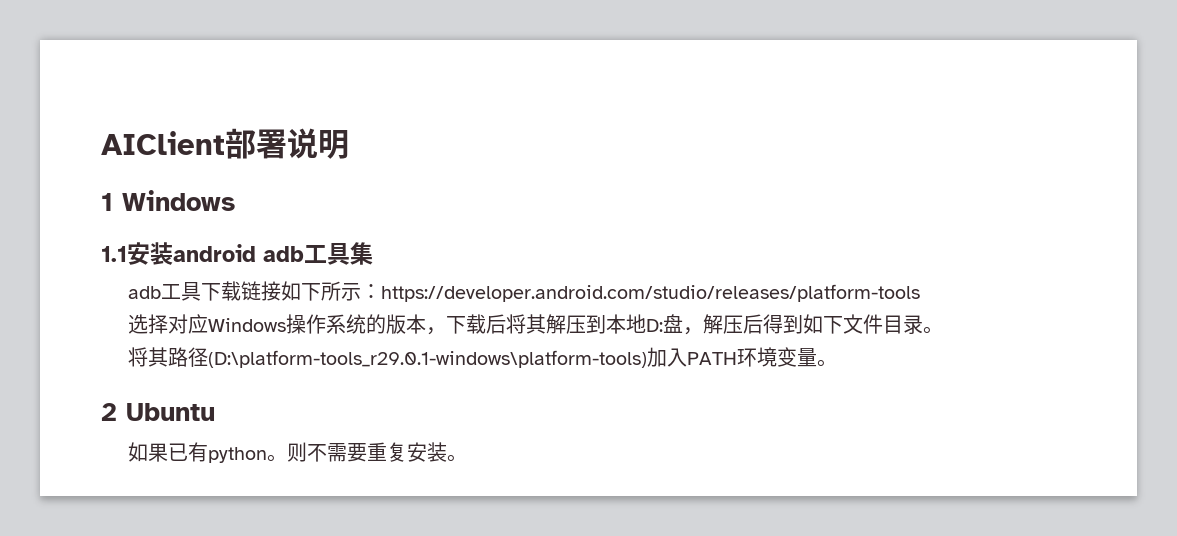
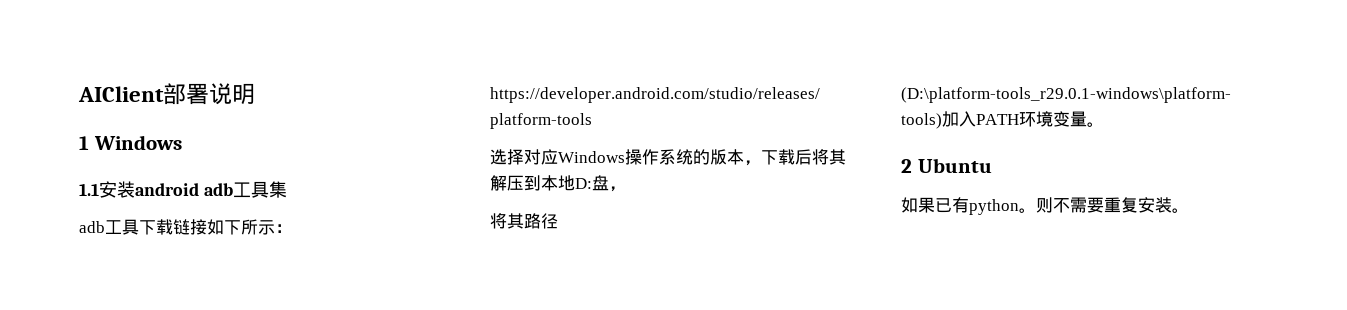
- 选择对应Windows操作系统的版本，下载后将其解压到本地D:盘，解压后得到如下文件目录。
+ 选择对应Windows操作系统的版本，下载后将其解压到本地D:盘，

